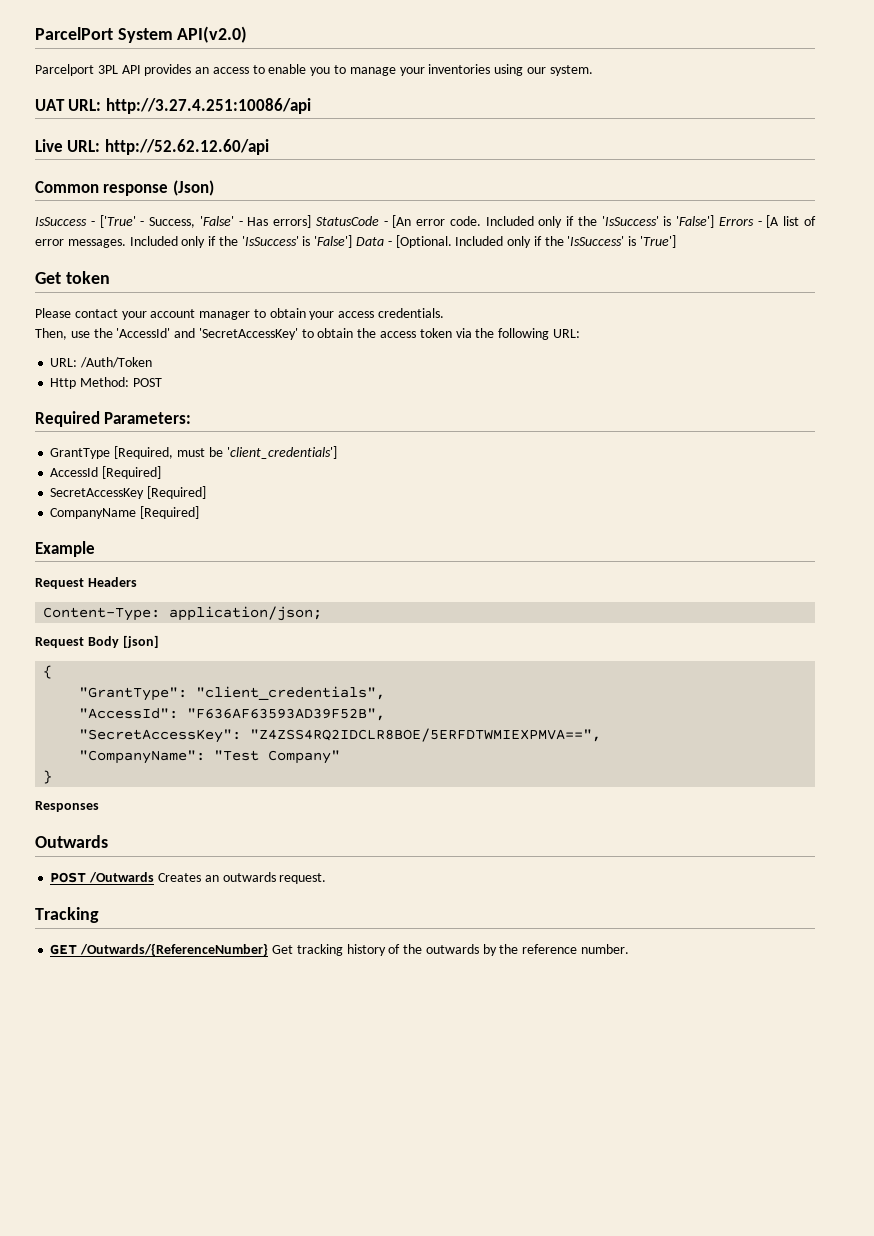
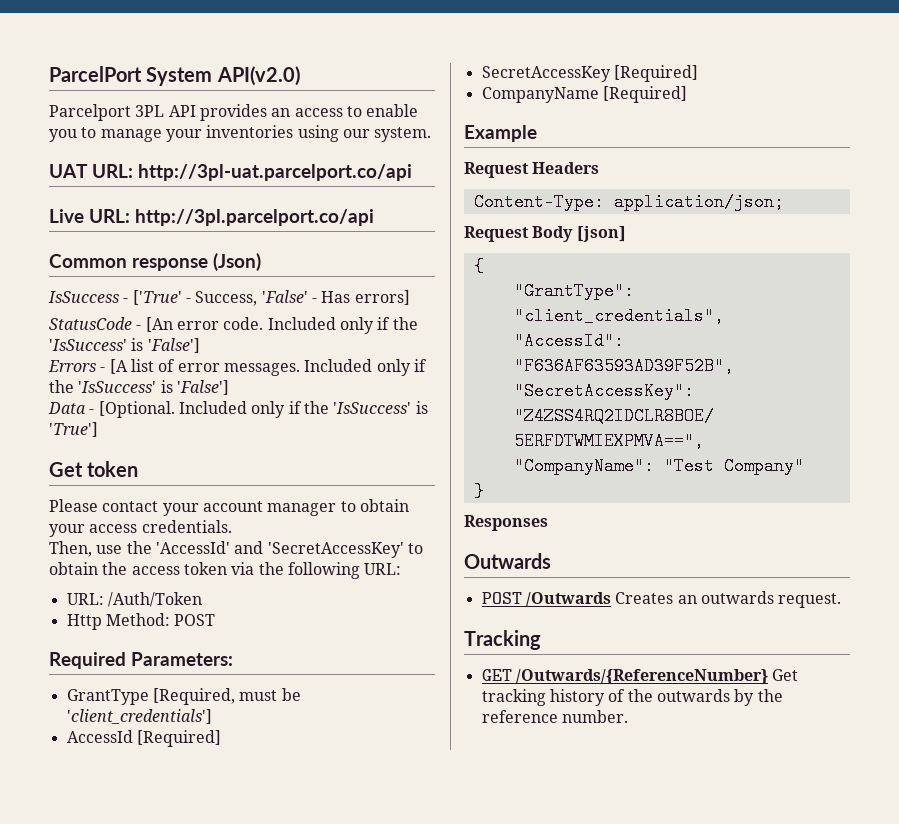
- UAT URL: http://3.27.4.251:10086/api
+ UAT URL: http://3pl-uat.parcelport.co/api
- Live URL: http://52.62.12.60/api
+ Live URL: http://3pl.parcelport.co/api
- IsSuccess - ['True' - Success, 'False' - Has errors] StatusCode - [An error code. Included only if the 'IsSuccess' is 'False'] Errors - [A list of error messages. Included only if the 'IsSuccess' is 'False'] Data - [Optional.
+ IsSuccess - ['True' - Success, 'False' - Has errors]
+ StatusCode - [An error code. Included only if the 'IsSuccess' is 'False']
+ Errors - [A list of error messages. Included only if the 'IsSuccess' is 'False']
+ Data - [Optional.

